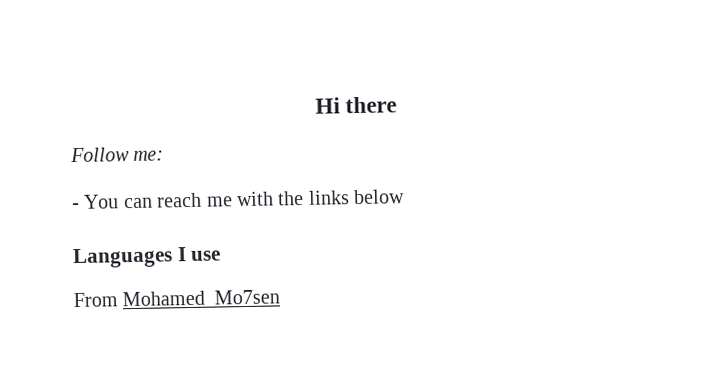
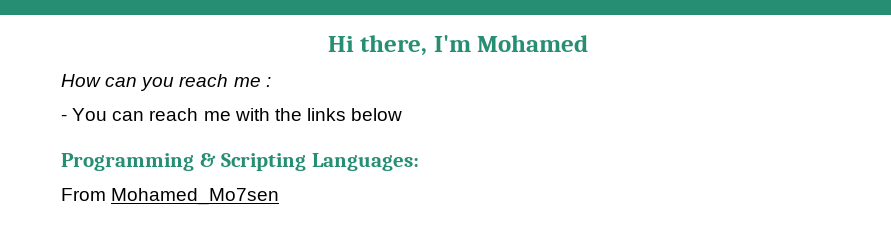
- Hi there
- Follow me:
+ Hi there, I'm Mohamed
+ How can you reach me :
- Languages I use
+ Programming & Scripting Languages:

